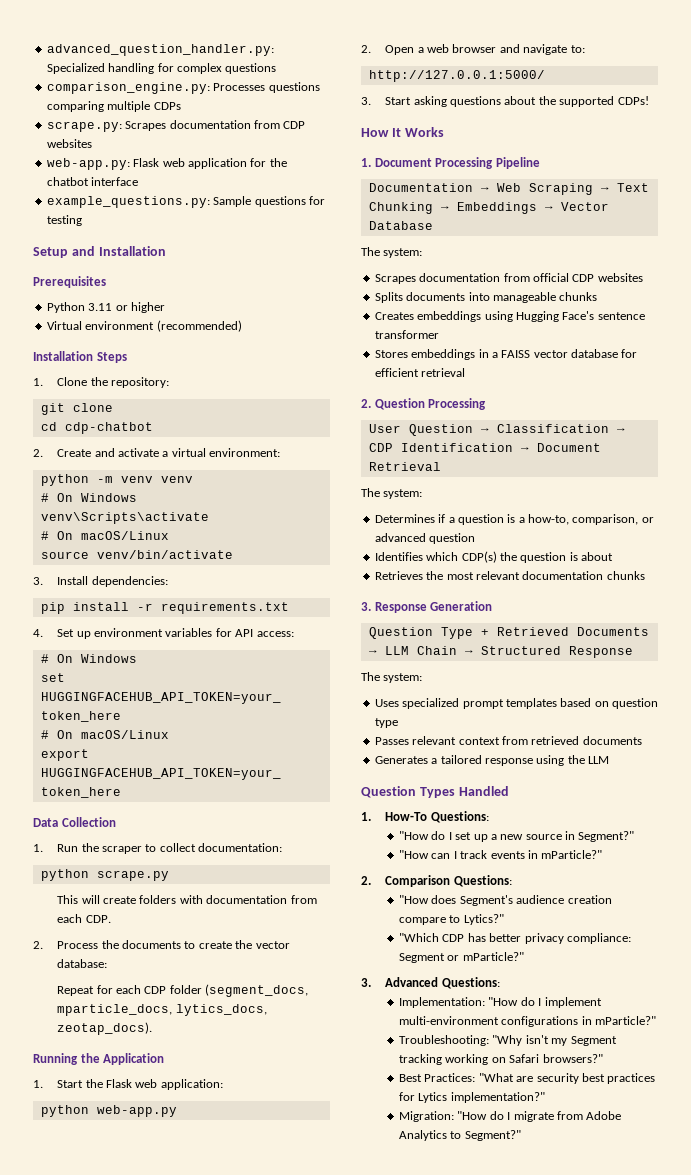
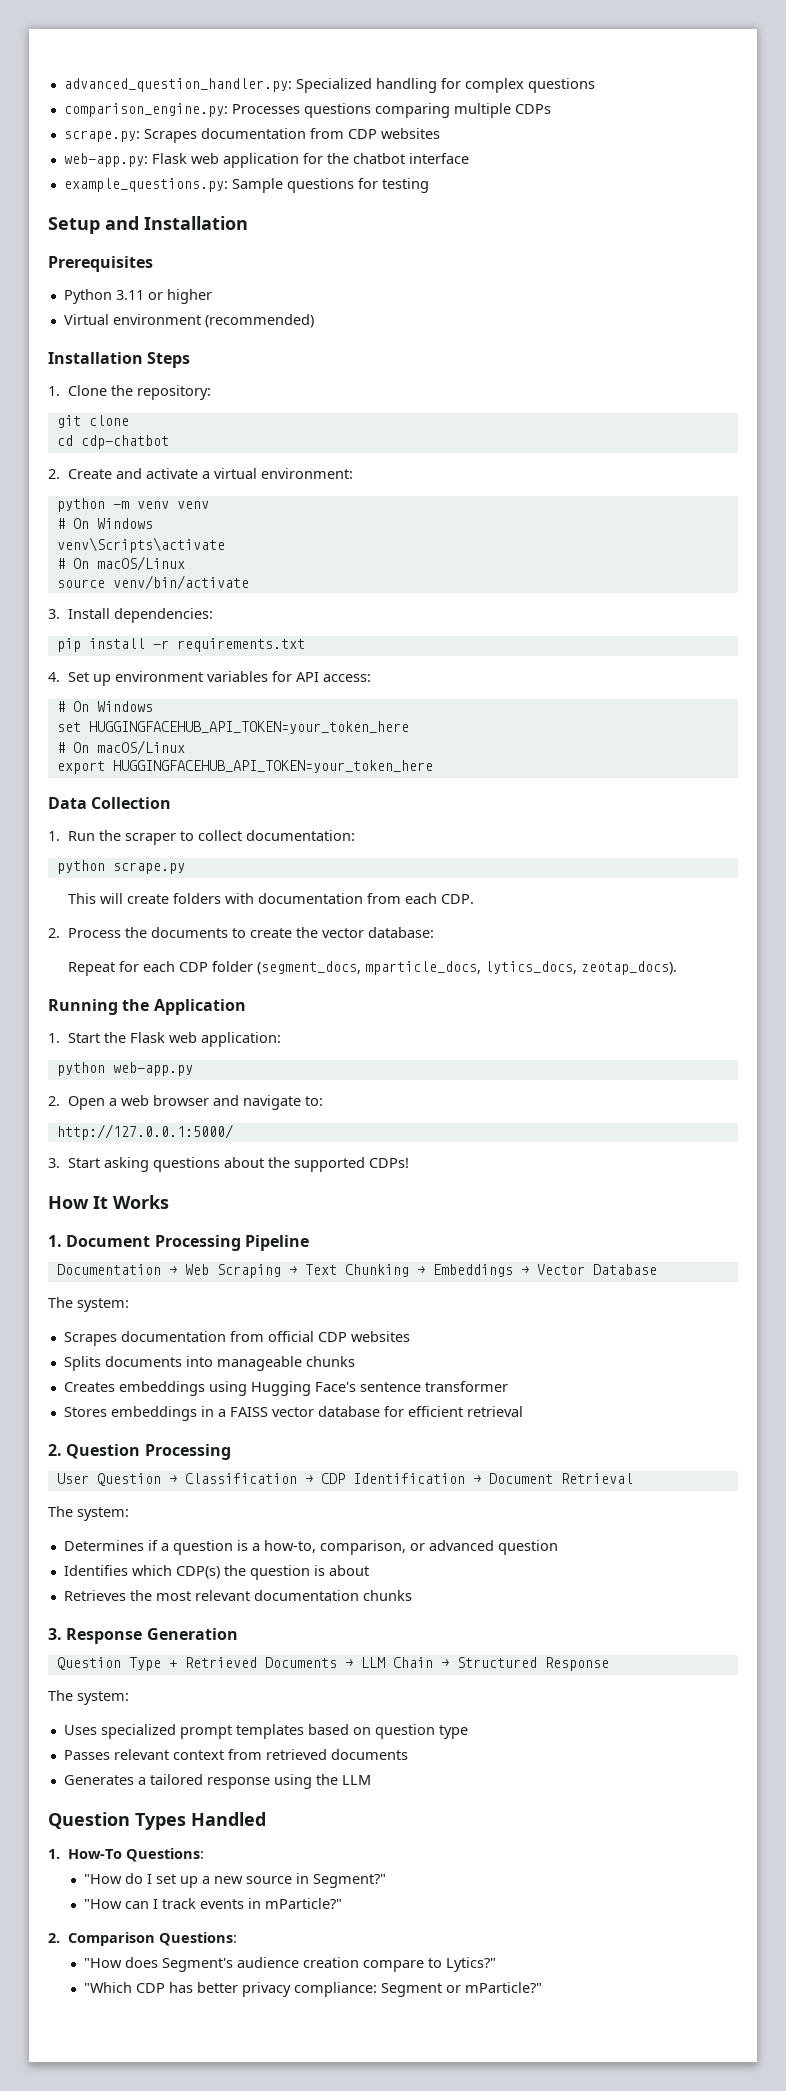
- 3. Advanced Questions:
- Implementation: "How do I implement multi-environment configurations in mParticle?"
- Troubleshooting: "Why isn't my Segment tracking working on Safari browsers?"
- Best Practices: "What are security best practices for Lytics implementation?"
- Migration: "How do I migrate from Adobe Analytics to Segment?"

